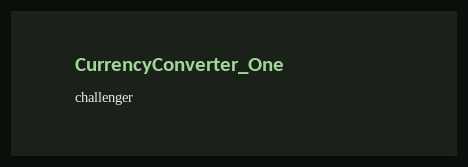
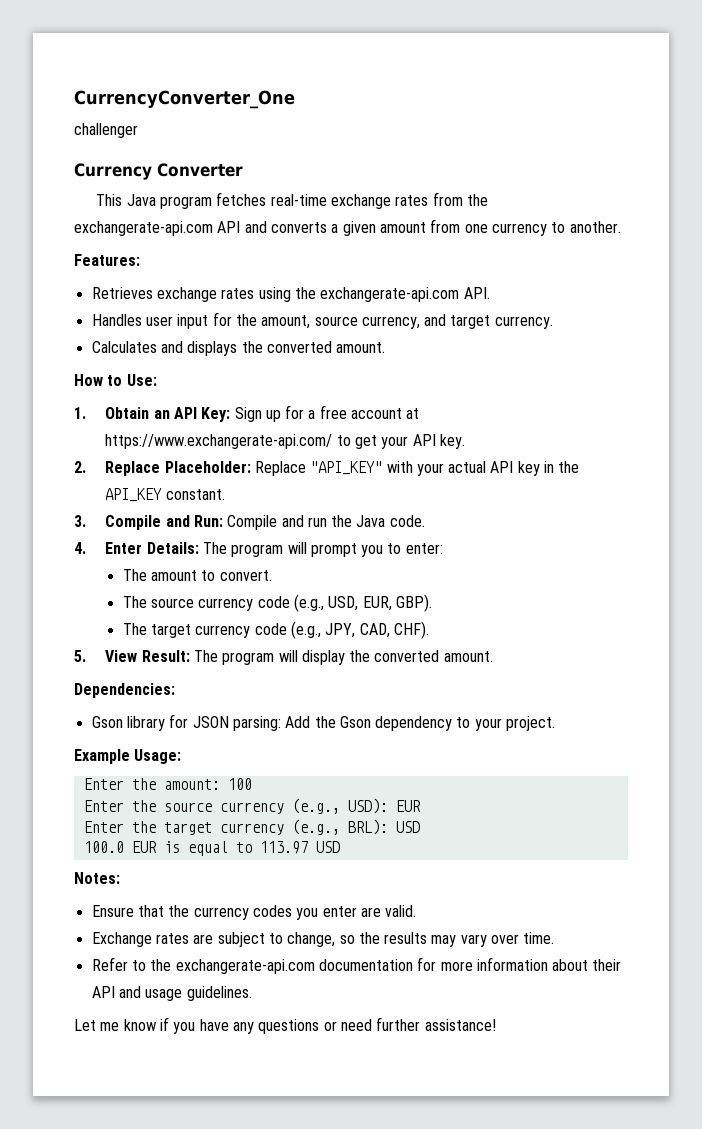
+ Currency Converter
+ This Java program fetches real-time exchange rates from the exchangerate-api.com API and converts a given amount from one currency to another.
+ Features:
+ Retrieves exchange rates using the exchangerate-api.com API.
+ Handles user input for the amount, source currency, and target currency.
+ Calculates and displays the converted amount.
+ How to Use:
+ 1. Obtain an API Key: Sign up for a free account at https://www.exchangerate-api.com/ to get your API key.
+ 2. Replace Placeholder: Replace "API_KEY" with your actual API key in the API_KEY constant.
+ 3. Compile and Run: Compile and run the Java code.
+ 4. Enter Details: The program will prompt you to enter:
+ The amount to convert.
+ The source currency code (e.g., USD, EUR, GBP).
+ The target currency code (e.g., JPY, CAD, CHF).
+ 5. View Result: The program will display the converted amount.
+ Dependencies:
+ Gson library for JSON parsing: Add the Gson dependency to your project.
+ Example Usage:
+ Enter the amount: 100
+ Enter the source currency (e.g., USD): EUR
+ Enter the target currency (e.g., BRL): USD
+ 100.0 EUR is equal to 113.97 USD
+ Notes:
+ Ensure that the currency codes you enter are valid.
+ Exchange rates are subject to change, so the results may vary over time.
+ Refer to the exchangerate-api.com documentation for more information about their API and usage guidelines.
+ Let me know if you have any questions or need further assistance!

